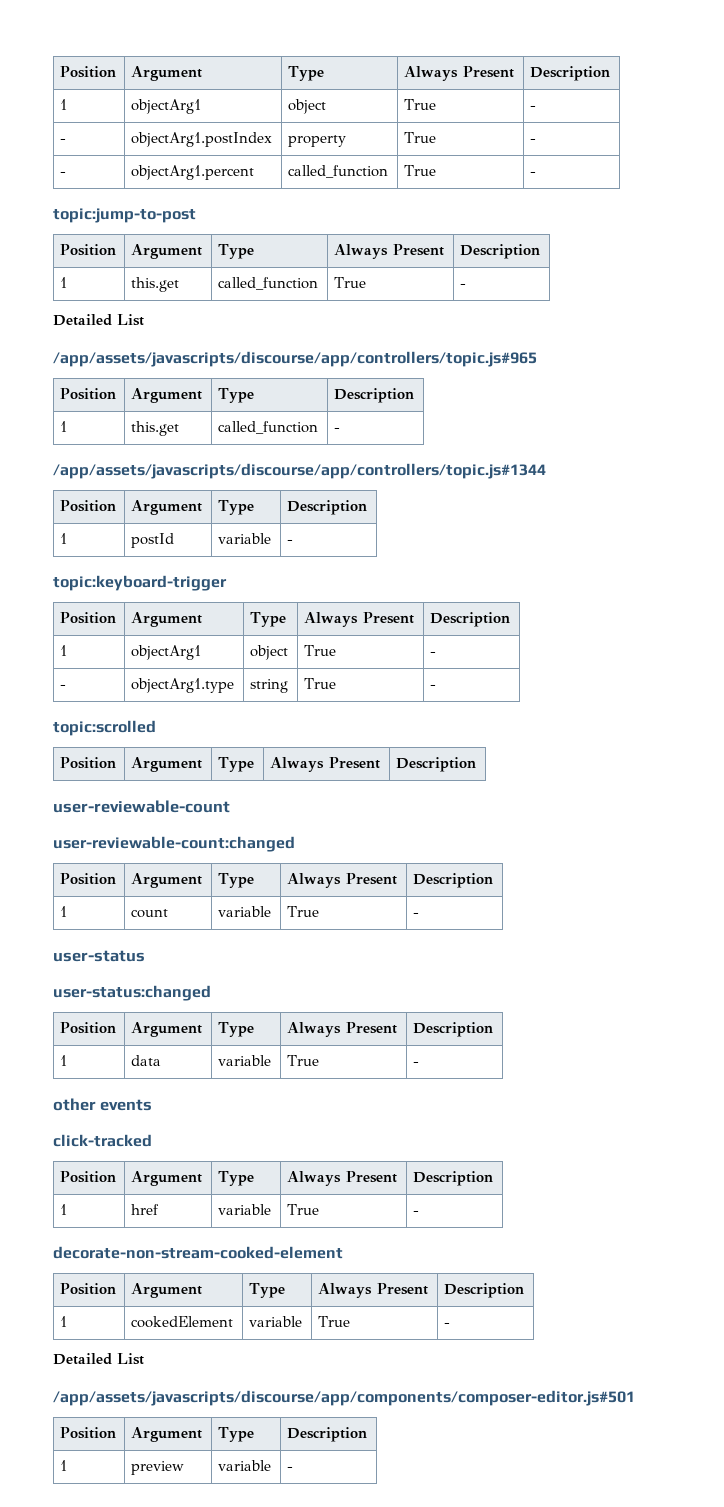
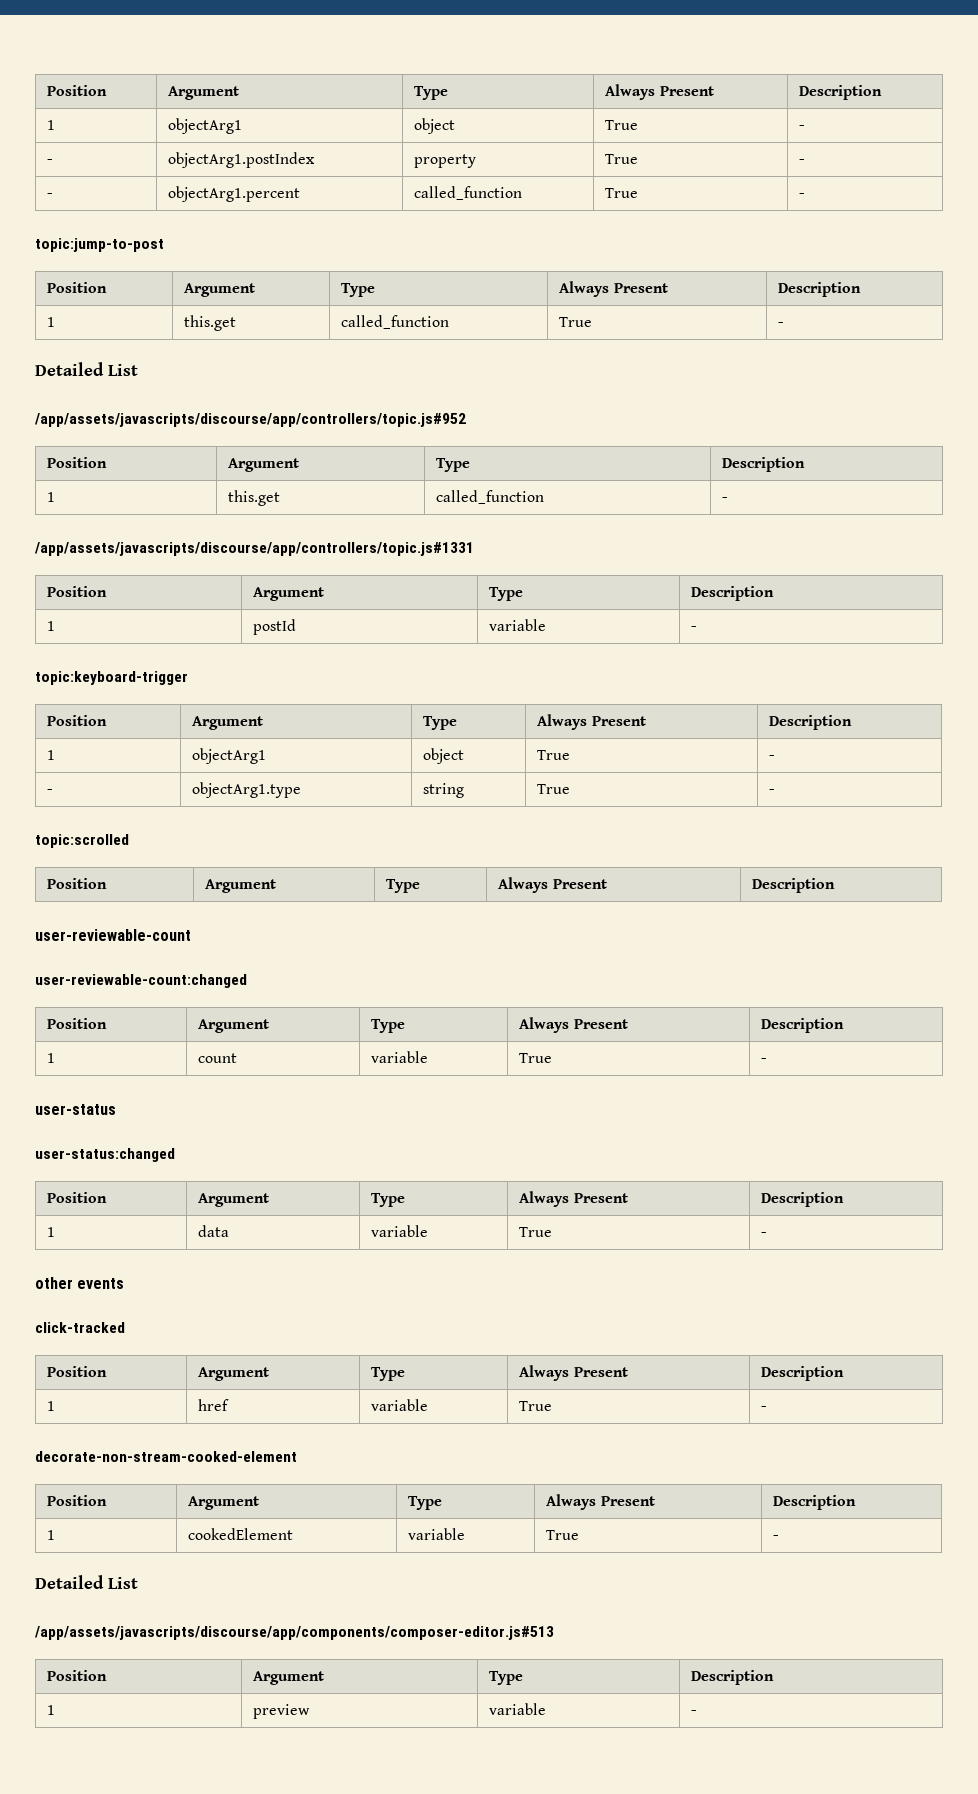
- /app/assets/javascripts/discourse/app/controllers/topic.js#965
+ /app/assets/javascripts/discourse/app/controllers/topic.js#952
- /app/assets/javascripts/discourse/app/controllers/topic.js#1344
+ /app/assets/javascripts/discourse/app/controllers/topic.js#1331
- /app/assets/javascripts/discourse/app/components/composer-editor.js#501
+ /app/assets/javascripts/discourse/app/components/composer-editor.js#513

